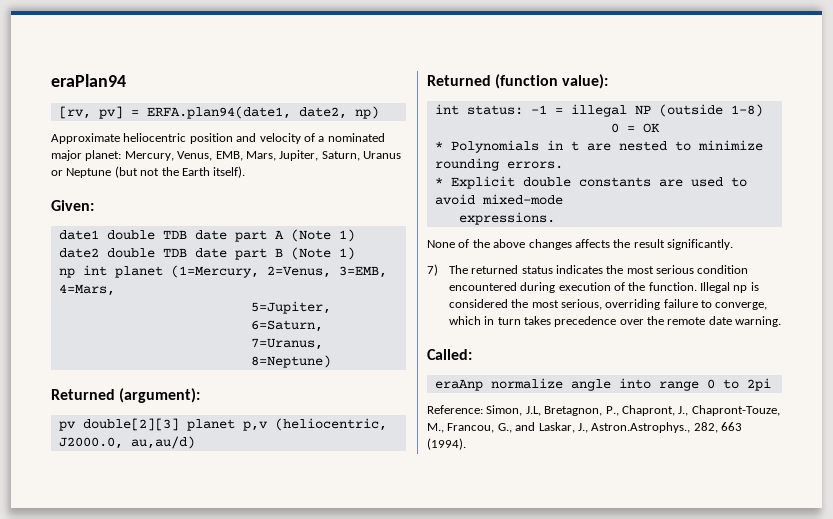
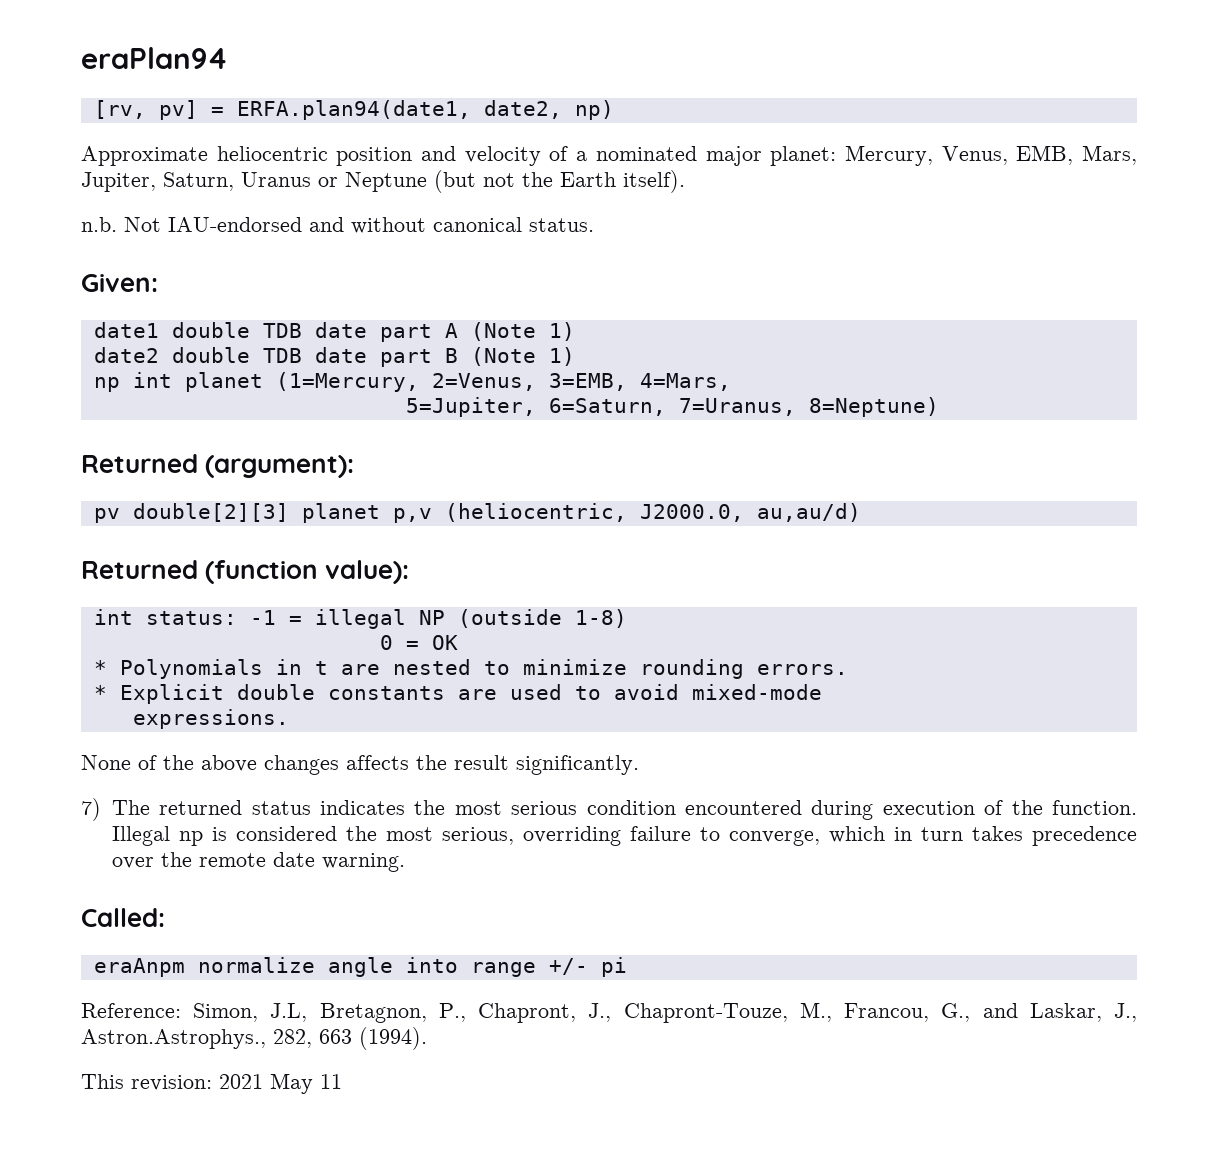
+ n.b. Not IAU-endorsed and without canonical status.
- eraAnp normalize angle into range 0 to 2pi
+ eraAnpm normalize angle into range +/- pi
+ This revision: 2021 May 11

